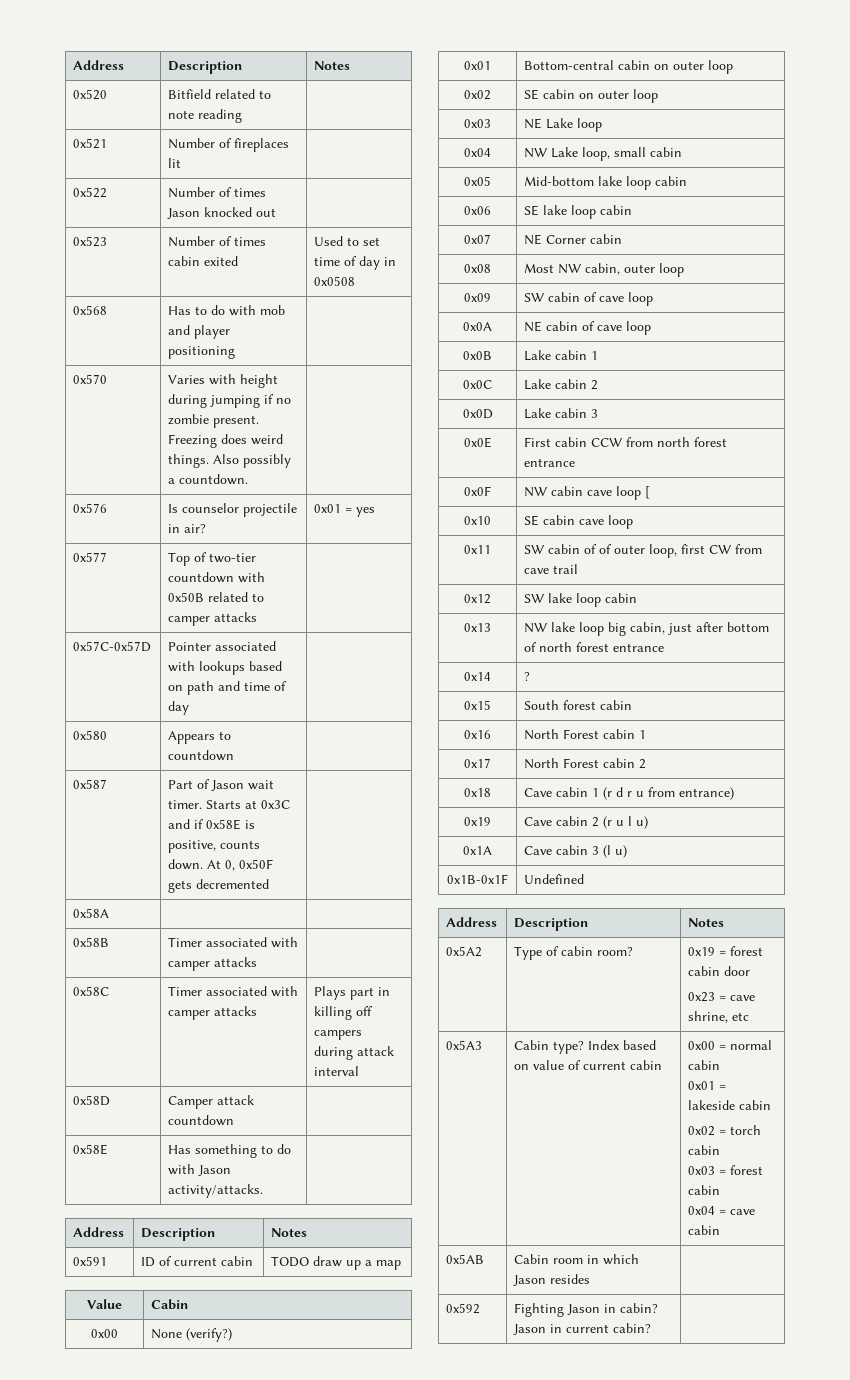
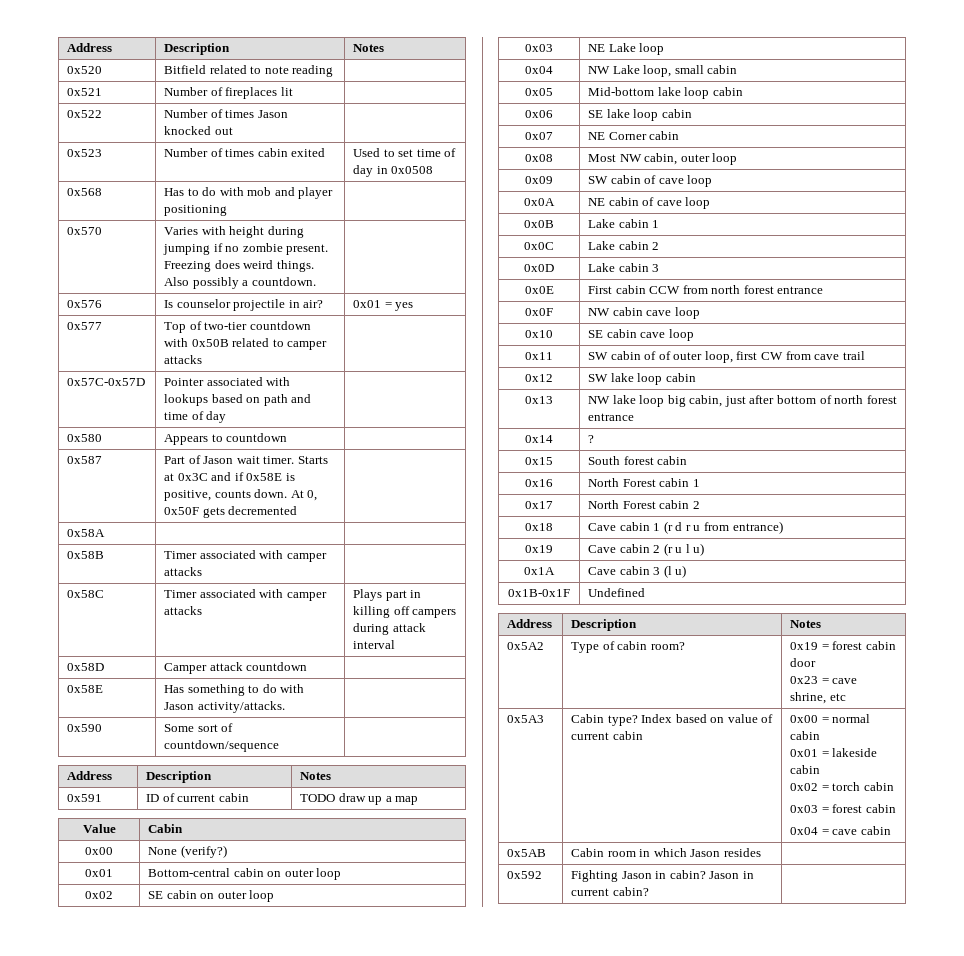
+ 0x590 | Some sort of countdown/sequence |
- 0x0F | NW cabin cave loop [
+ 0x0F | NW cabin cave loop

